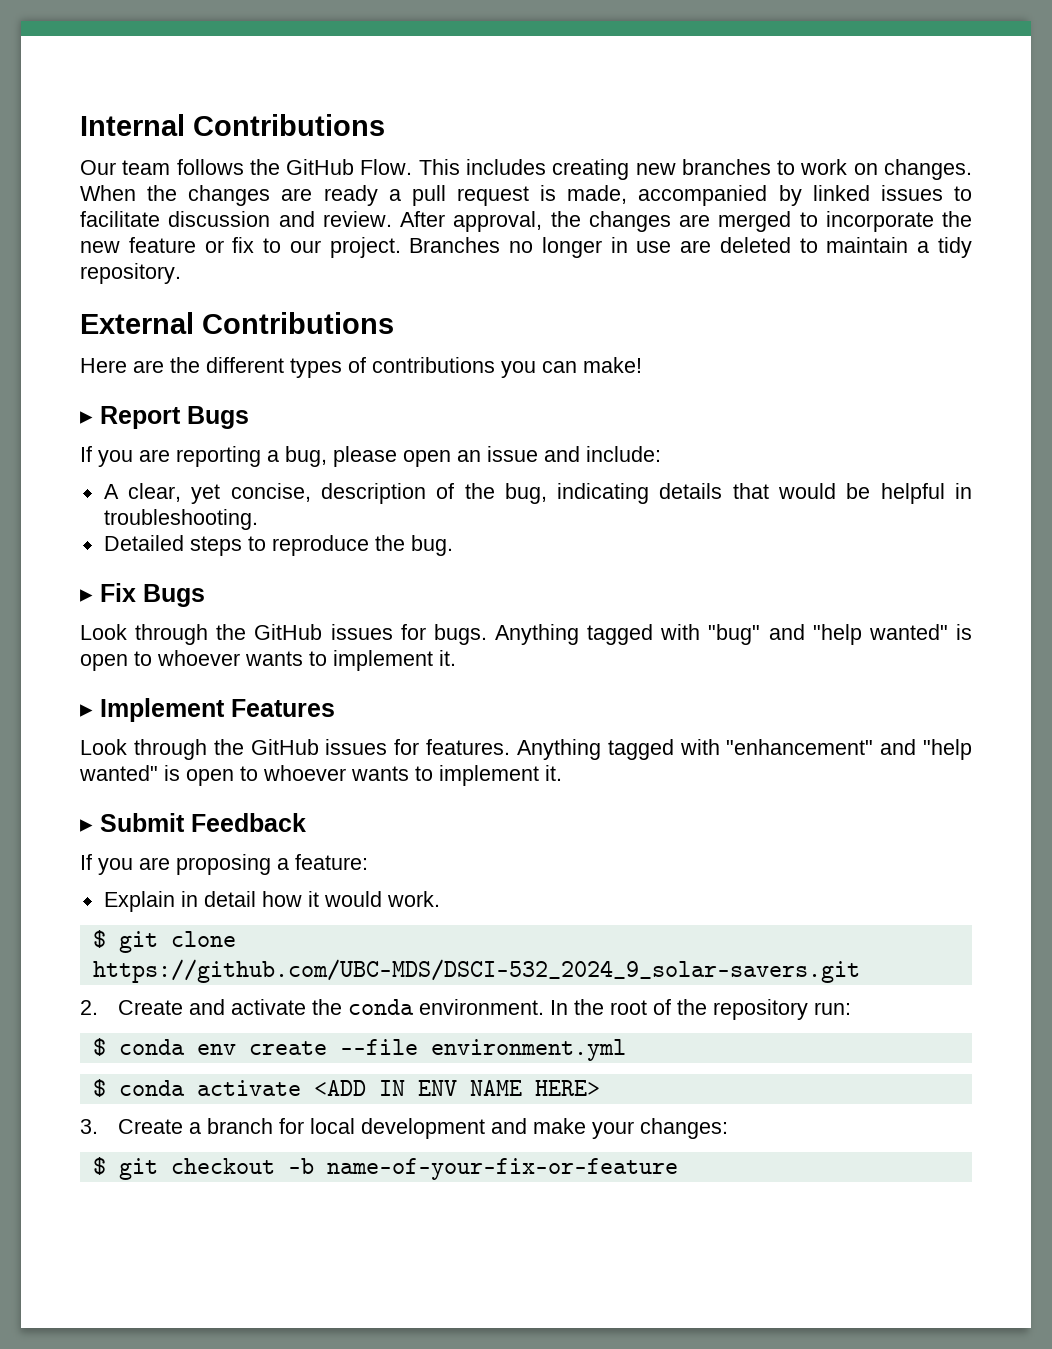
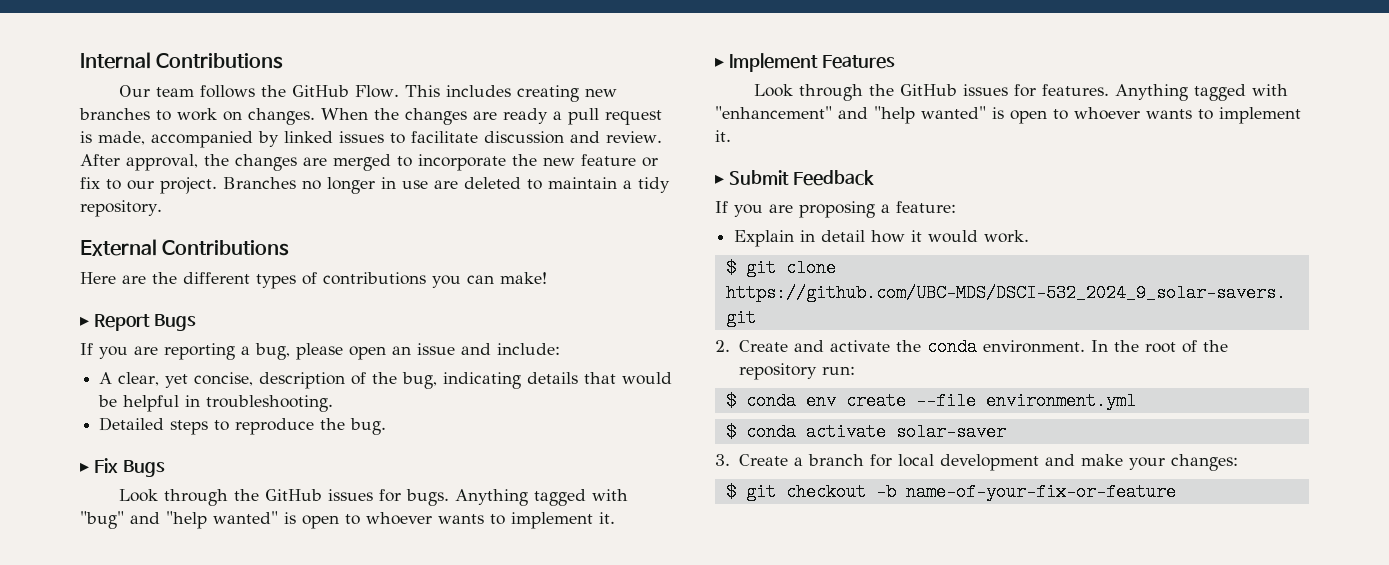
- $ conda activate <ADD IN ENV NAME HERE>
+ $ conda activate solar-saver

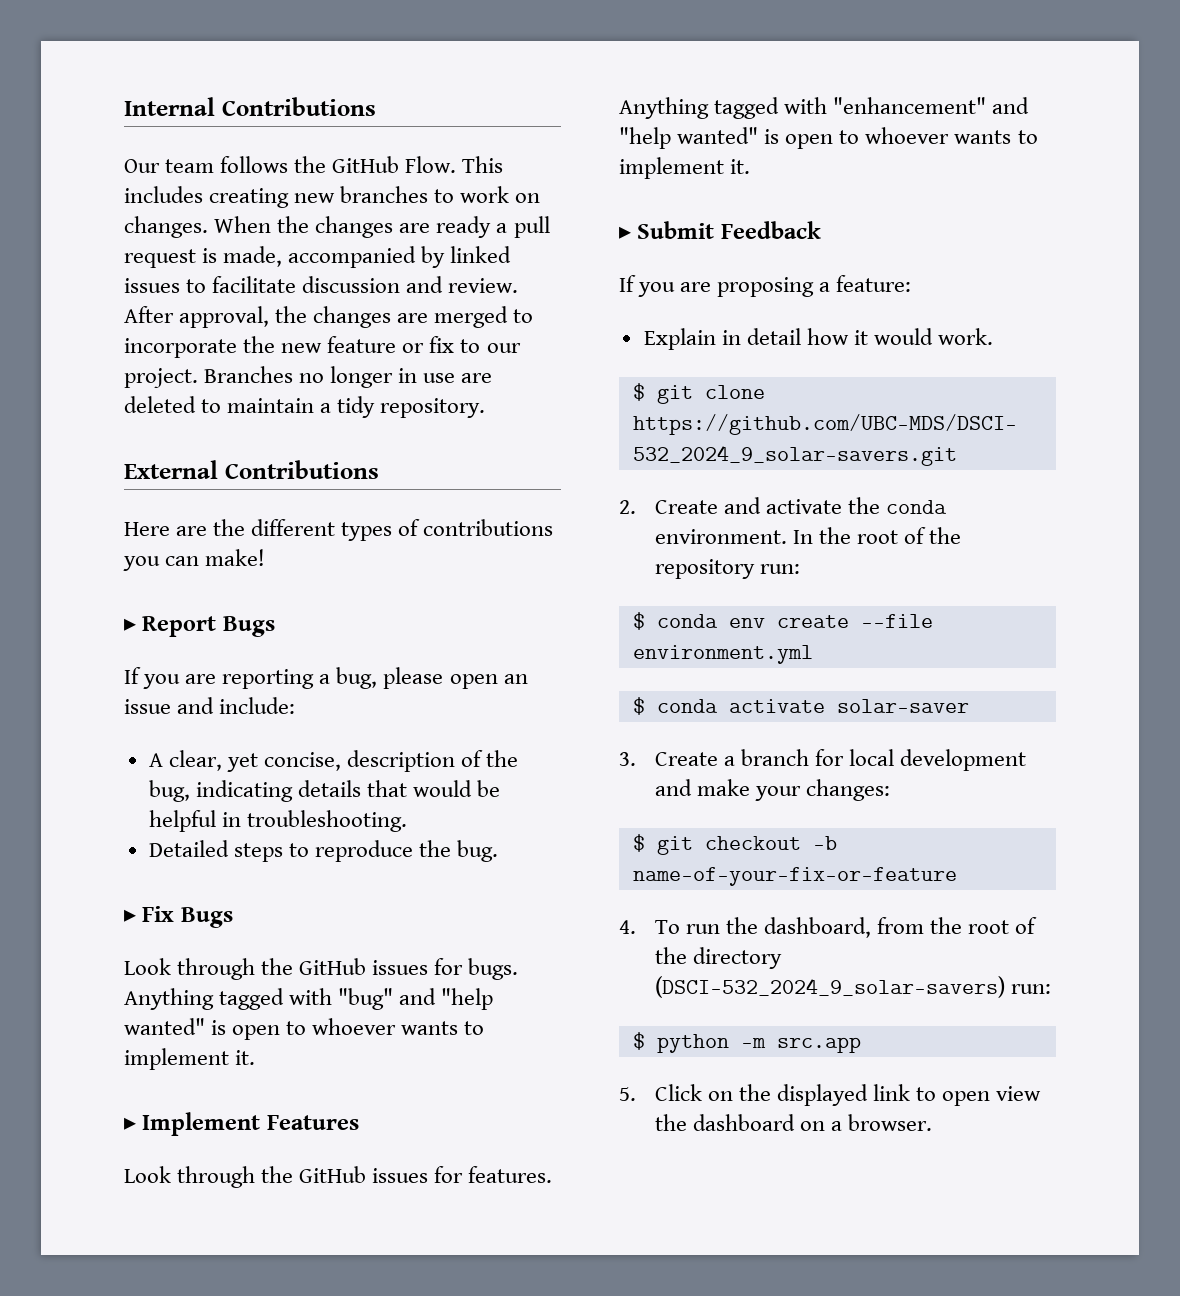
+ 4. To run the dashboard, from the root of the directory (DSCI-532_2024_9_solar-savers) run:
+ $ python -m src.app
+ 5. Click on the displayed link to open view the dashboard on a browser.

